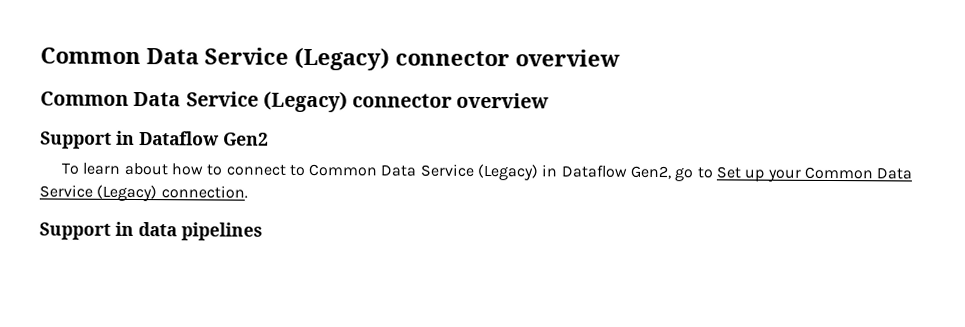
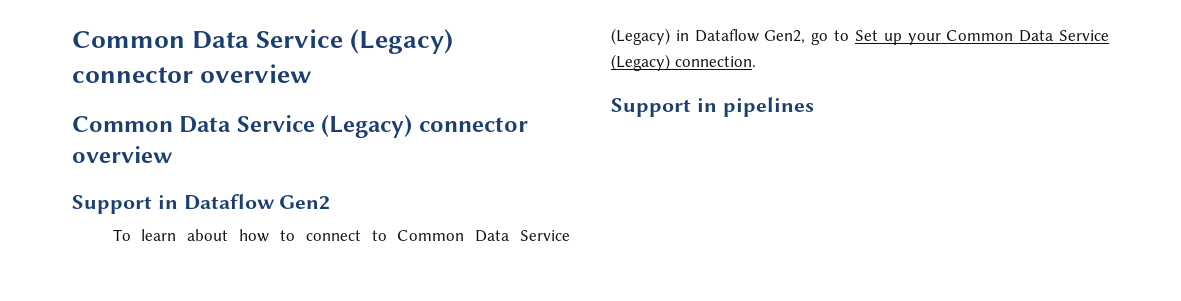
- Support in data pipelines
+ Support in pipelines

